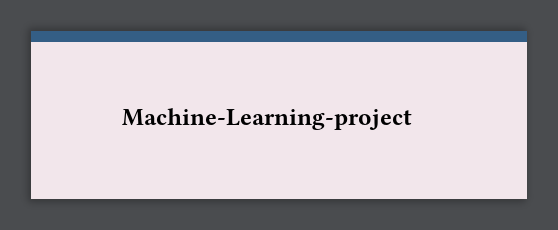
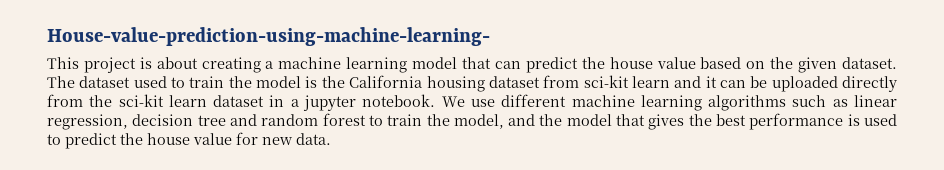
- Machine-Learning-project
+ House-value-prediction-using-machine-learning-
+ This project is about creating a machine learning model that can predict the house value based on the given dataset. The dataset used to train the model is the California housing dataset from sci-kit learn and it can be uploaded directly from the sci-kit learn dataset in a jupyter notebook. We use different machine learning algorithms such as linear regression, decision tree and random forest to train the model, and the model that gives the best performance is used to predict the house value for new data.

